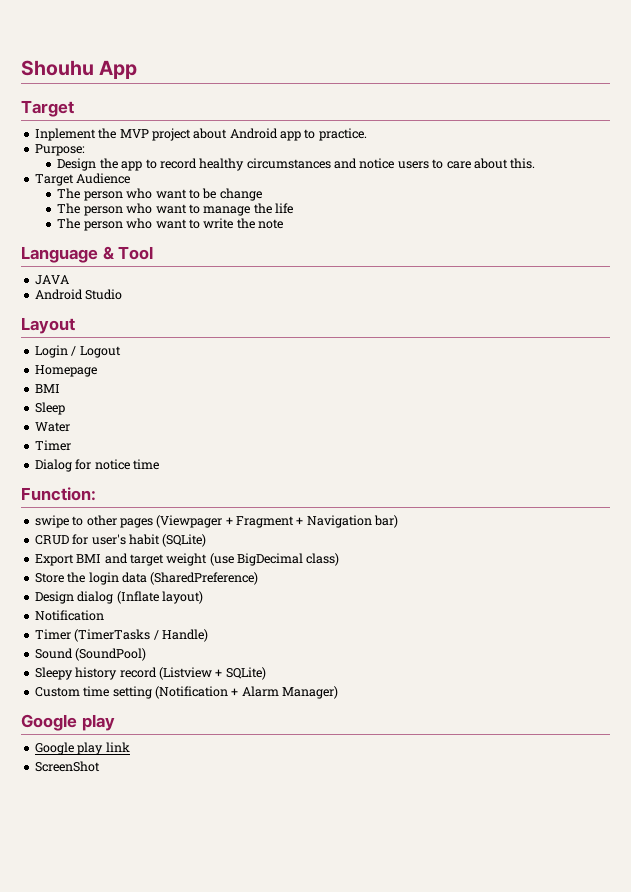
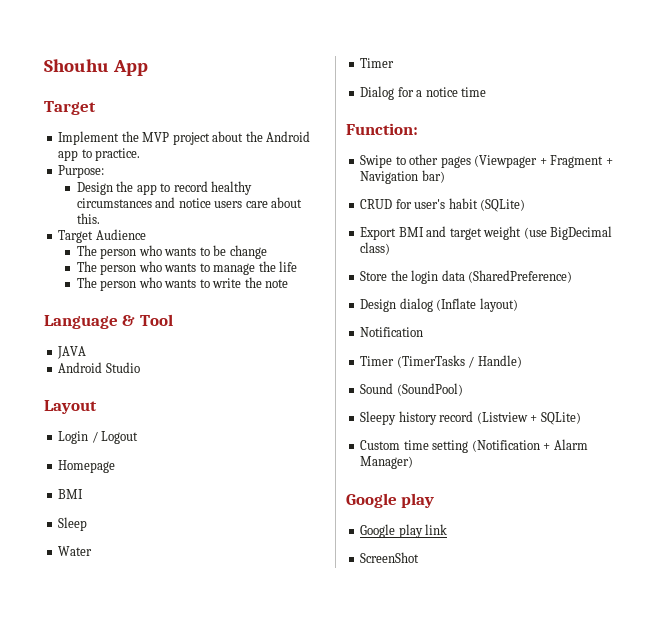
- Inplement the MVP project about Android app to practice.
+ Implement the MVP project about the Android app to practice.
- Design the app to record healthy circumstances and notice users to care about this.
+ Design the app to record healthy circumstances and notice users care about this.
- The person who want to be change
+ The person who wants to be change
- The person who want to manage the life
+ The person who wants to manage the life
- The person who want to write the note
+ The person who wants to write the note
- Dialog for notice time
+ Dialog for a notice time
- swipe to other pages (Viewpager + Fragment + Navigation bar)
+ Swipe to other pages (Viewpager + Fragment + Navigation bar)

